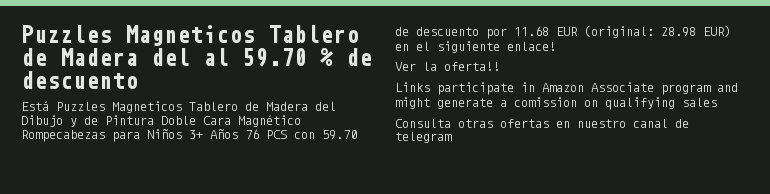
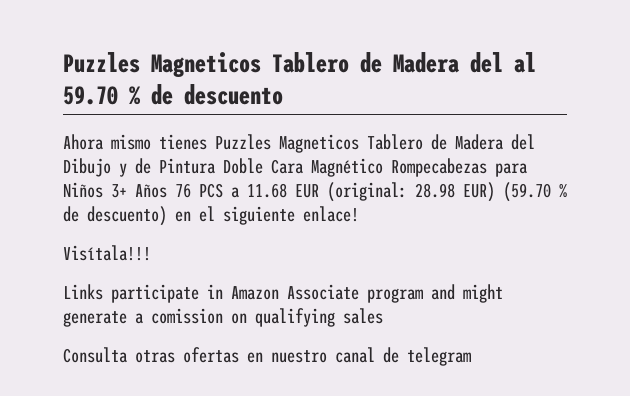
- Está Puzzles Magneticos Tablero de Madera del Dibujo y de Pintura Doble Cara Magnético Rompecabezas para Niños 3+ Años 76 PCS con 59.70 de descuento por 11.68 EUR (original: 28.98 EUR) en el siguiente enlace!
+ Ahora mismo tienes Puzzles Magneticos Tablero de Madera del Dibujo y de Pintura Doble Cara Magnético Rompecabezas para Niños 3+ Años 76 PCS a 11.68 EUR (original: 28.98 EUR) (59.70 % de descuento) en el siguiente enlace!
- Ver la oferta!!
+ Visítala!!!

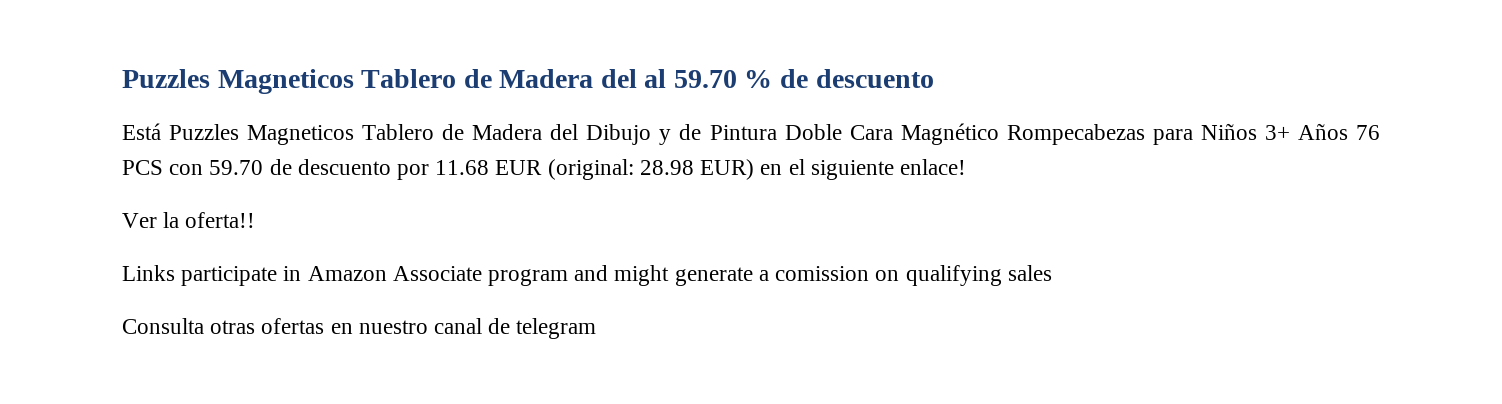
- Ahora mismo tienes Puzzles Magneticos Tablero de Madera del Dibujo y de Pintura Doble Cara Magnético Rompecabezas para Niños 3+ Años 76 PCS a 11.68 EUR (original: 28.98 EUR) (59.70 % de descuento) en el siguiente enlace!
+ Está Puzzles Magneticos Tablero de Madera del Dibujo y de Pintura Doble Cara Magnético Rompecabezas para Niños 3+ Años 76 PCS con 59.70 de descuento por 11.68 EUR (original: 28.98 EUR) en el siguiente enlace!
- Visítala!!!
+ Ver la oferta!!

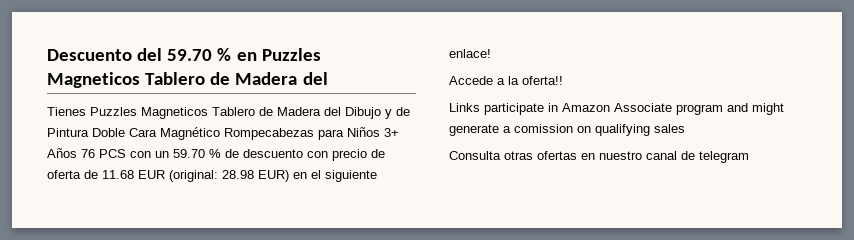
- Puzzles Magneticos Tablero de Madera del al 59.70 % de descuento
- Está Puzzles Magneticos Tablero de Madera del Dibujo y de Pintura Doble Cara Magnético Rompecabezas para Niños 3+ Años 76 PCS con 59.70 de descuento por 11.68 EUR (original: 28.98 EUR) en el siguiente enlace!
+ Descuento del 59.70 % en Puzzles Magneticos Tablero de Madera del
+ Tienes Puzzles Magneticos Tablero de Madera del Dibujo y de Pintura Doble Cara Magnético Rompecabezas para Niños 3+ Años 76 PCS con un 59.70 % de descuento con precio de oferta de 11.68 EUR (original: 28.98 EUR) en el siguiente enlace!
- Ver la oferta!!
+ Accede a la oferta!!

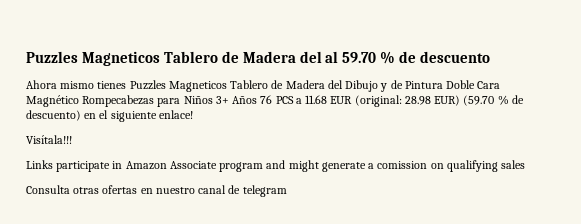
- Descuento del 59.70 % en Puzzles Magneticos Tablero de Madera del
- Tienes Puzzles Magneticos Tablero de Madera del Dibujo y de Pintura Doble Cara Magnético Rompecabezas para Niños 3+ Años 76 PCS con un 59.70 % de descuento con precio de oferta de 11.68 EUR (original: 28.98 EUR) en el siguiente enlace!
+ Puzzles Magneticos Tablero de Madera del al 59.70 % de descuento
+ Ahora mismo tienes Puzzles Magneticos Tablero de Madera del Dibujo y de Pintura Doble Cara Magnético Rompecabezas para Niños 3+ Años 76 PCS a 11.68 EUR (original: 28.98 EUR) (59.70 % de descuento) en el siguiente enlace!
- Accede a la oferta!!
+ Visítala!!!

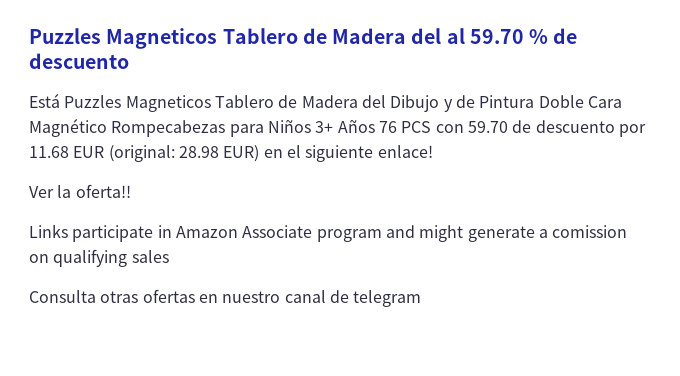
- Ahora mismo tienes Puzzles Magneticos Tablero de Madera del Dibujo y de Pintura Doble Cara Magnético Rompecabezas para Niños 3+ Años 76 PCS a 11.68 EUR (original: 28.98 EUR) (59.70 % de descuento) en el siguiente enlace!
+ Está Puzzles Magneticos Tablero de Madera del Dibujo y de Pintura Doble Cara Magnético Rompecabezas para Niños 3+ Años 76 PCS con 59.70 de descuento por 11.68 EUR (original: 28.98 EUR) en el siguiente enlace!
- Visítala!!!
+ Ver la oferta!!

